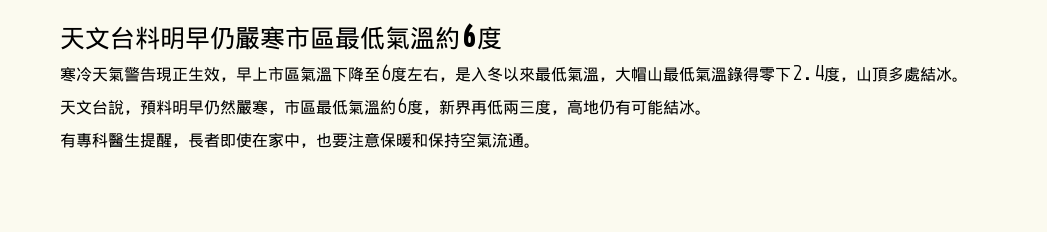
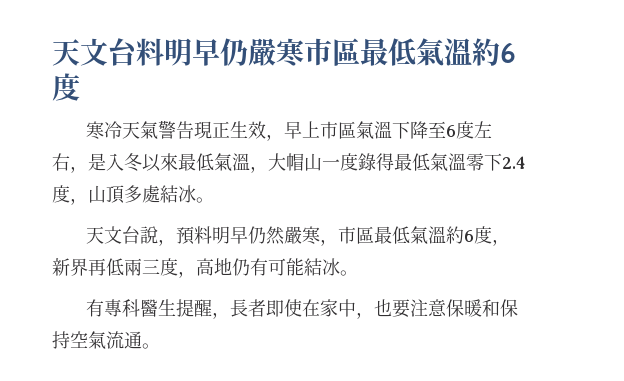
- 寒冷天氣警告現正生效，早上市區氣溫下降至6度左右，是入冬以來最低氣溫，大帽山最低氣溫錄得零下2.4度，山頂多處結冰。
+ 寒冷天氣警告現正生效，早上市區氣溫下降至6度左右，是入冬以來最低氣溫，大帽山一度錄得最低氣溫零下2.4度，山頂多處結冰。

